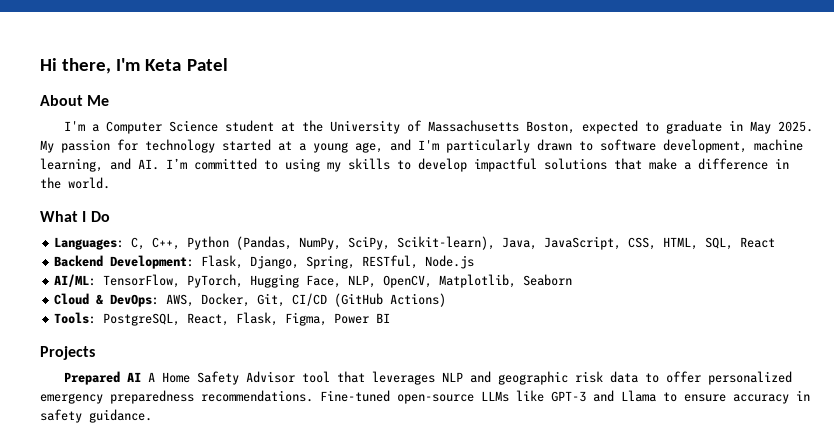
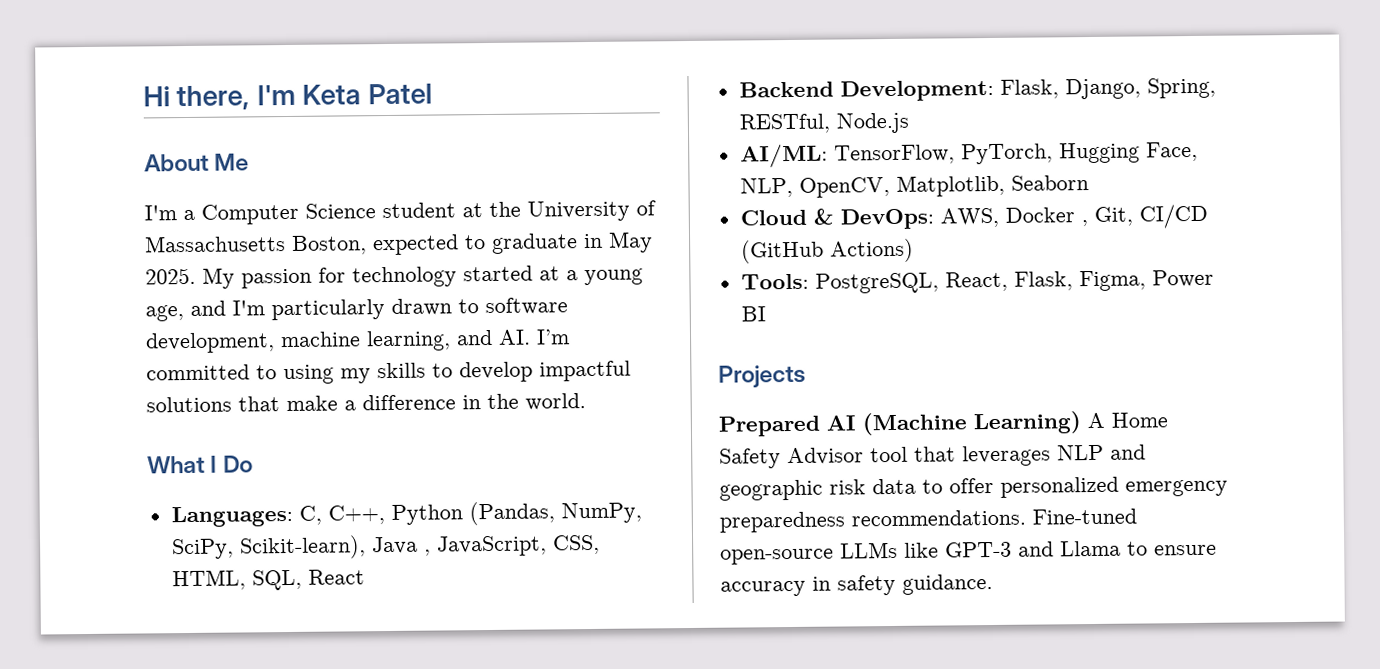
- Languages: C, C++, Python (Pandas, NumPy, SciPy, Scikit-learn), Java, JavaScript, CSS, HTML, SQL, React
+ Languages: C, C++, Python (Pandas, NumPy, SciPy, Scikit-learn), Java , JavaScript, CSS, HTML, SQL, React
- Cloud & DevOps: AWS, Docker, Git, CI/CD (GitHub Actions)
+ Cloud & DevOps: AWS, Docker , Git, CI/CD (GitHub Actions)
- Prepared AI A Home Safety Advisor tool that leverages NLP and geographic risk data to offer personalized emergency preparedness recommendations.
+ Prepared AI (Machine Learning) A Home Safety Advisor tool that leverages NLP and geographic risk data to offer personalized emergency preparedness recommendations.

